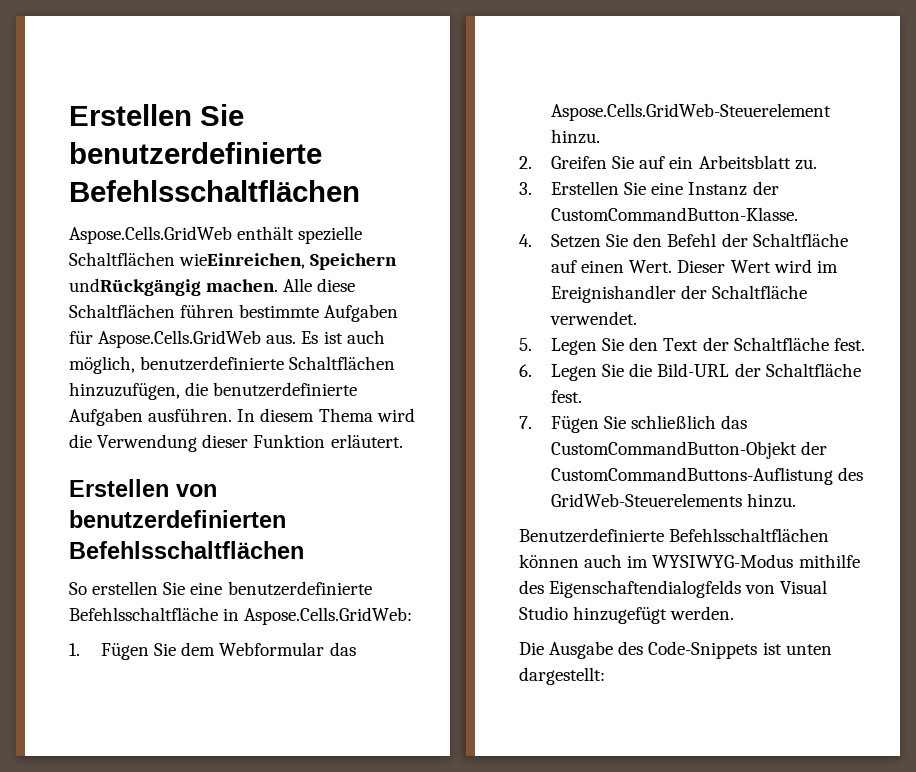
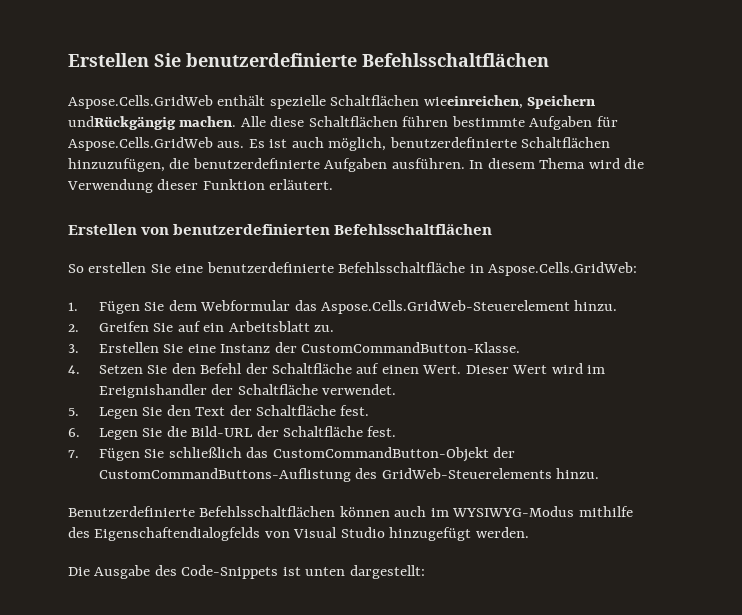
- Aspose.Cells.GridWeb enthält spezielle Schaltflächen wieEinreichen, Speichern undRückgängig machen.
+ Aspose.Cells.GridWeb enthält spezielle Schaltflächen wieeinreichen, Speichern undRückgängig machen.

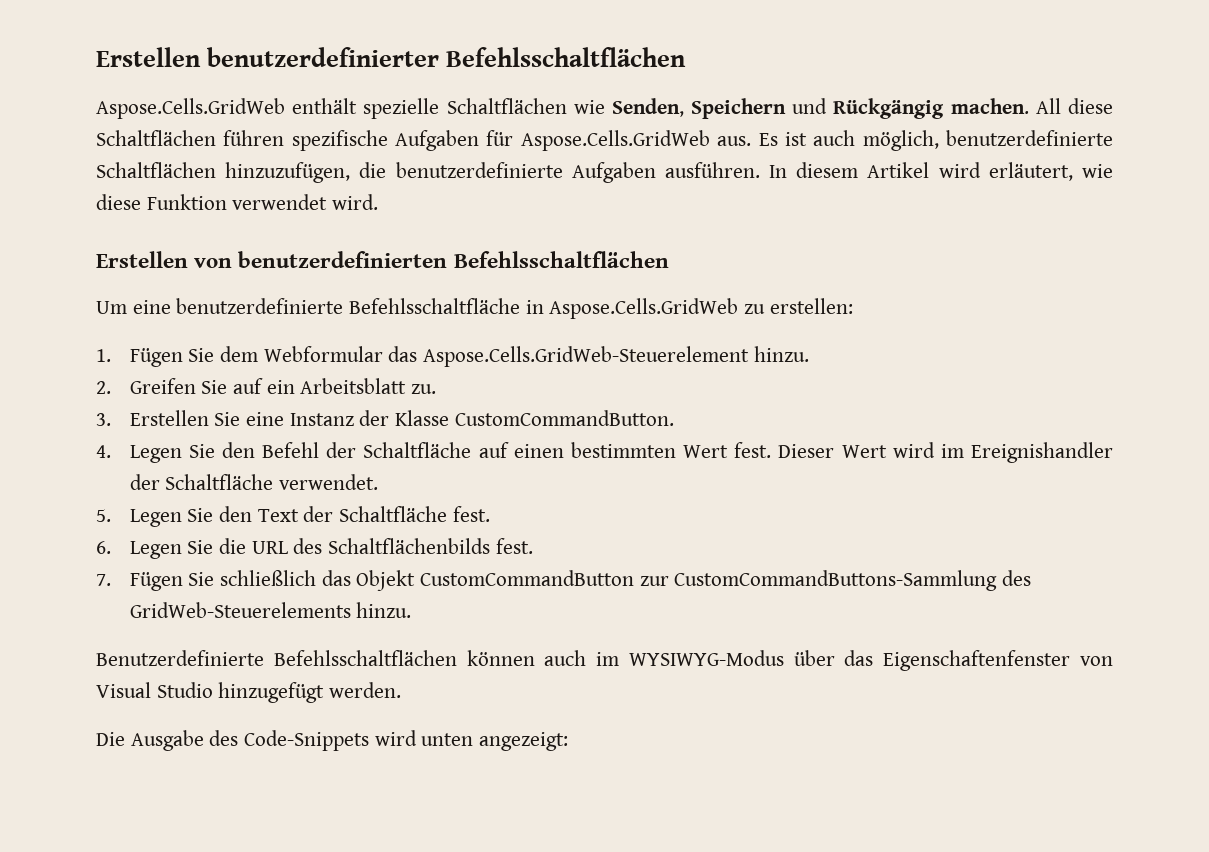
- Erstellen Sie benutzerdefinierte Befehlsschaltflächen
+ Erstellen benutzerdefinierter Befehlsschaltflächen
- Aspose.Cells.GridWeb enthält spezielle Schaltflächen wieeinreichen, Speichern undRückgängig machen. Alle diese Schaltflächen führen bestimmte Aufgaben für Aspose.Cells.GridWeb aus.
+ Aspose.Cells.GridWeb enthält spezielle Schaltflächen wie Senden, Speichern und Rückgängig machen. All diese Schaltflächen führen spezifische Aufgaben für Aspose.Cells.GridWeb aus.
- In diesem Thema wird die Verwendung dieser Funktion erläutert.
+ In diesem Artikel wird erläutert, wie diese Funktion verwendet wird.
- So erstellen Sie eine benutzerdefinierte Befehlsschaltfläche in Aspose.Cells.GridWeb:
+ Um eine benutzerdefinierte Befehlsschaltfläche in Aspose.Cells.GridWeb zu erstellen:
- 3. Erstellen Sie eine Instanz der CustomCommandButton-Klasse.
+ 3. Erstellen Sie eine Instanz der Klasse CustomCommandButton.
- 4. Setzen Sie den Befehl der Schaltfläche auf einen Wert.
+ 4. Legen Sie den Befehl der Schaltfläche auf einen bestimmten Wert fest.
- 6. Legen Sie die Bild-URL der Schaltfläche fest.
+ 6. Legen Sie die URL des Schaltflächenbilds fest.
- 7. Fügen Sie schließlich das CustomCommandButton-Objekt der CustomCommandButtons-Auflistung des GridWeb-Steuerelements hinzu.
+ 7. Fügen Sie schließlich das Objekt CustomCommandButton zur CustomCommandButtons-Sammlung des GridWeb-Steuerelements hinzu.
- Benutzerdefinierte Befehlsschaltflächen können auch im WYSIWYG-Modus mithilfe des Eigenschaftendialogfelds von Visual Studio hinzugefügt werden.
+ Benutzerdefinierte Befehlsschaltflächen können auch im WYSIWYG-Modus über das Eigenschaftenfenster von Visual Studio hinzugefügt werden.
- Die Ausgabe des Code-Snippets ist unten dargestellt:
+ Die Ausgabe des Code-Snippets wird unten angezeigt:

